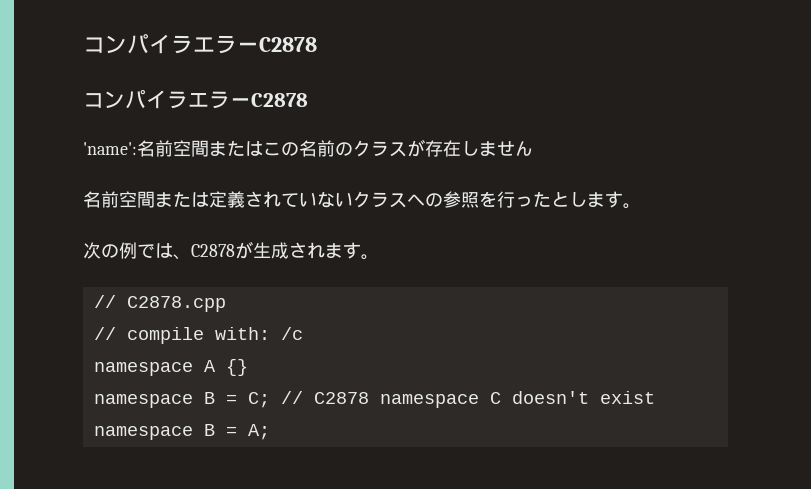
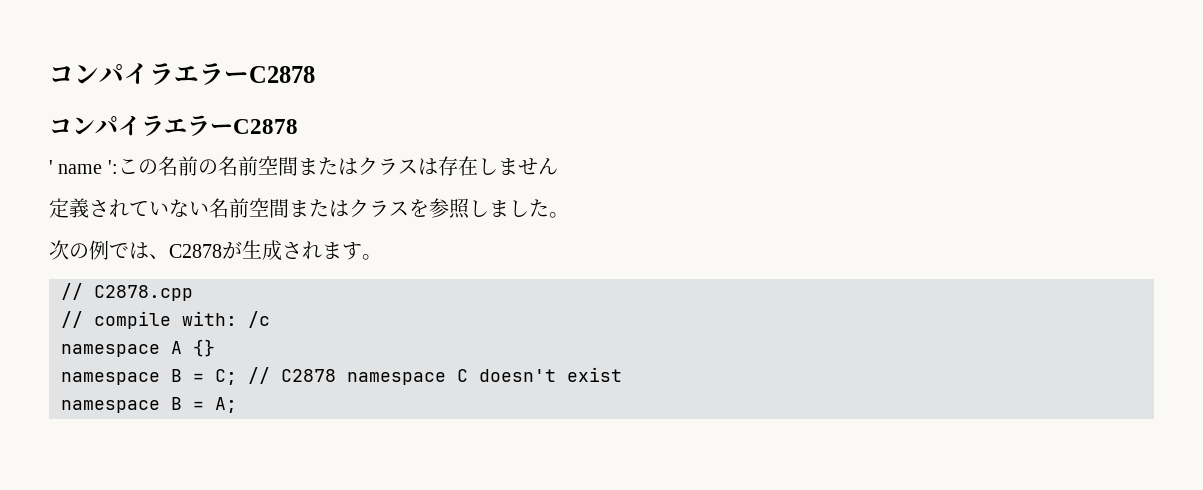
- 'name':名前空間またはこの名前のクラスが存在しません
+ ' name ':この名前の名前空間またはクラスは存在しません
- 名前空間または定義されていないクラスへの参照を行ったとします。
+ 定義されていない名前空間またはクラスを参照しました。

